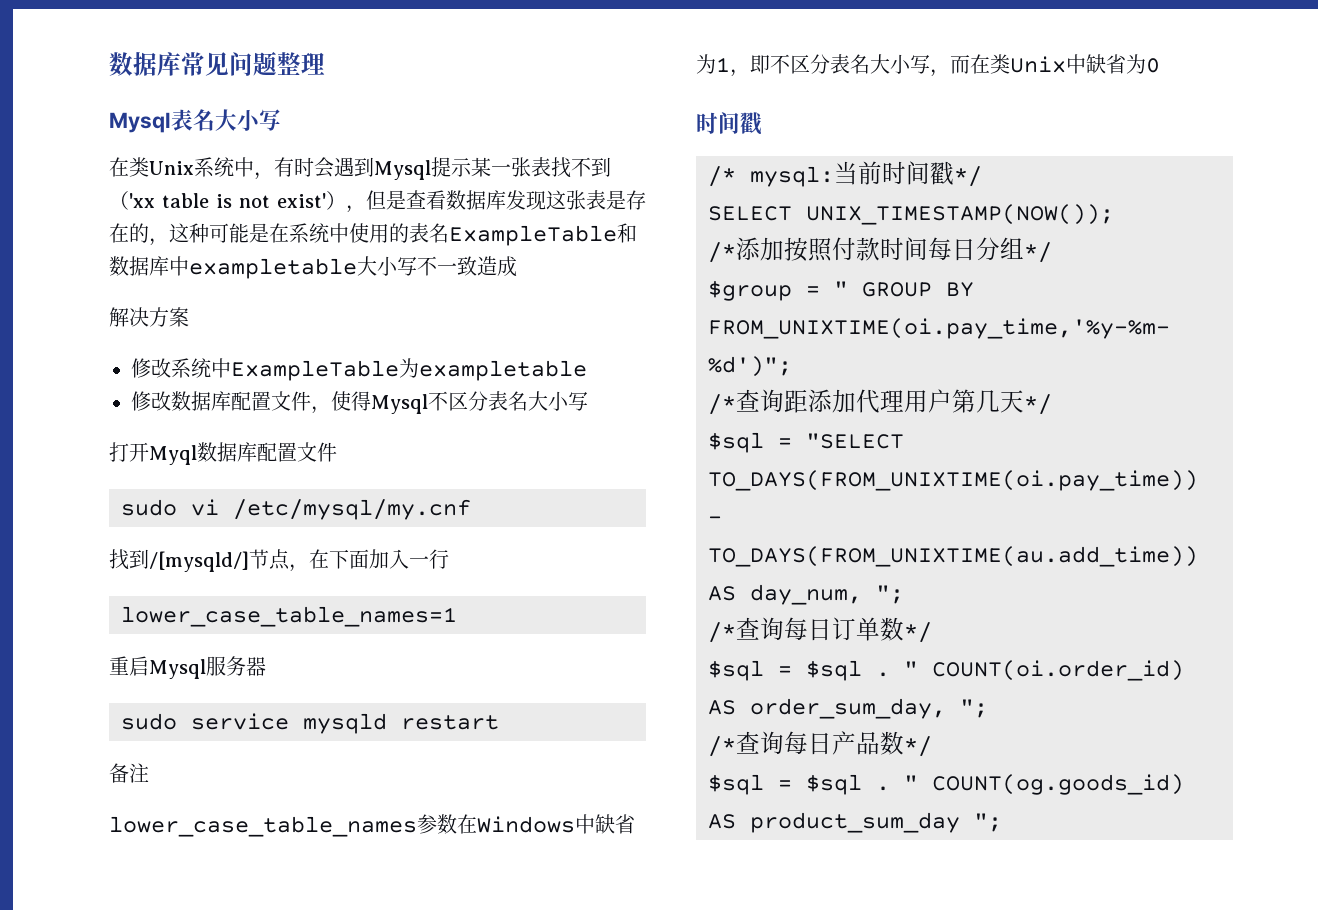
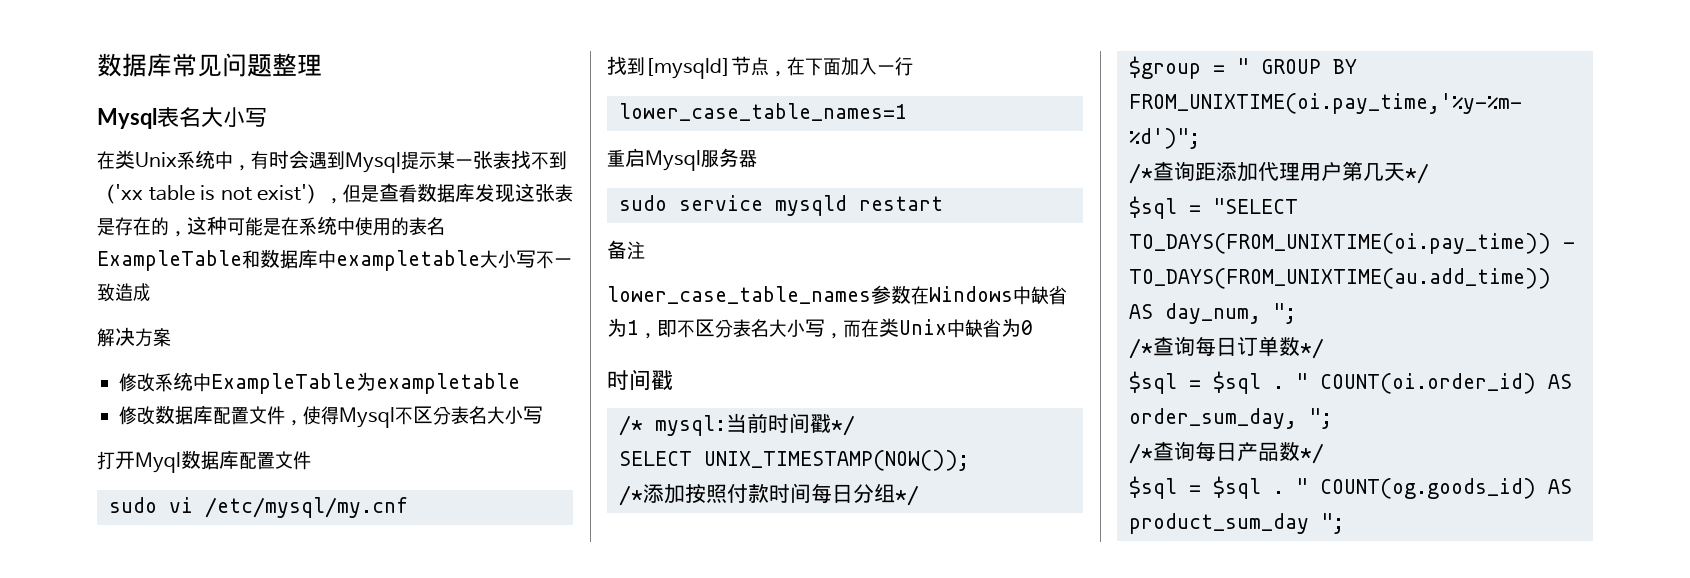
- 找到/[mysqld/]节点，在下面加入一行
+ 找到[mysqld]节点，在下面加入一行

